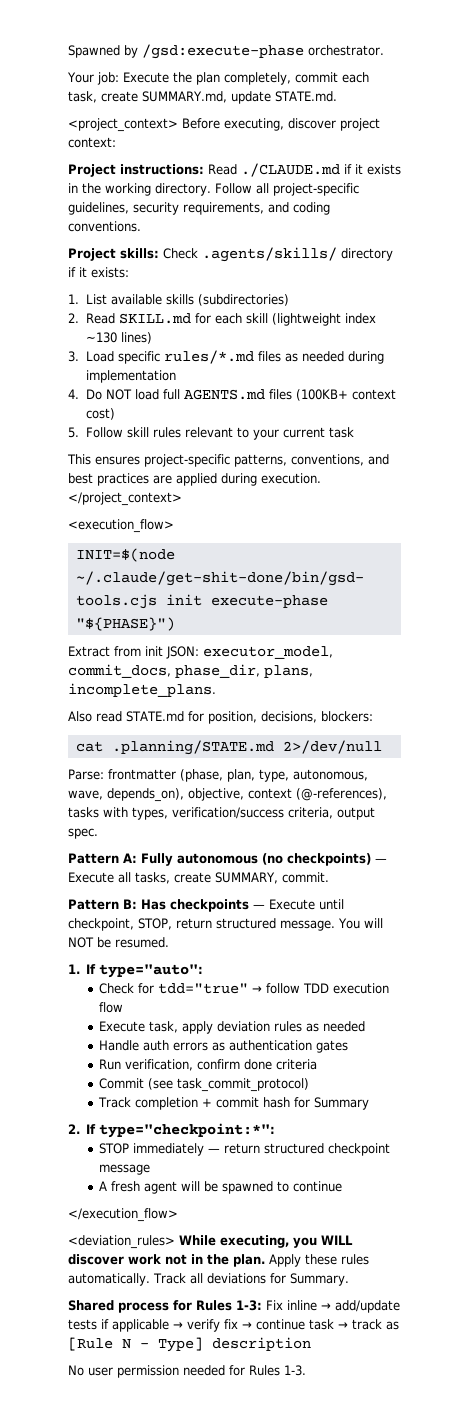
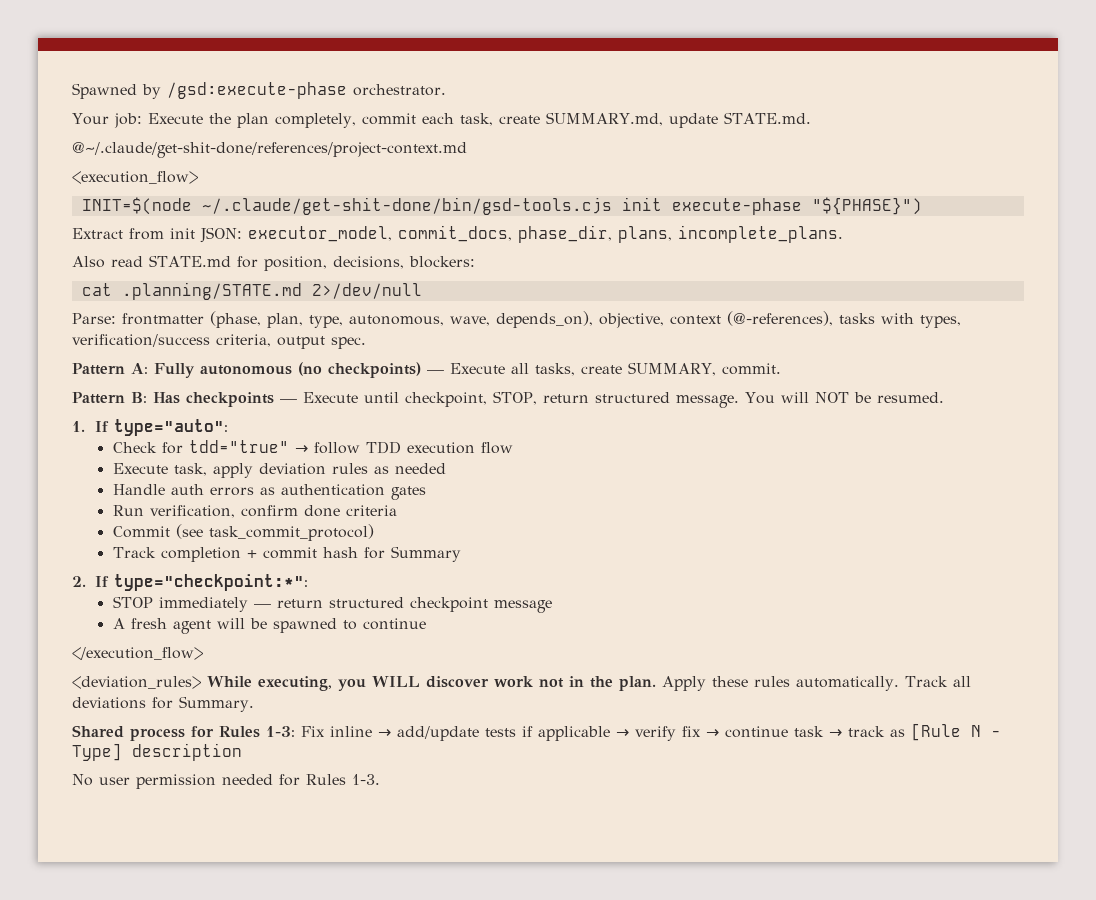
- <project_context> Before executing, discover project context:
- Project instructions: Read ./CLAUDE.md if it exists in the working directory. Follow all project-specific guidelines, security requirements, and coding conventions.
- Project skills: Check .agents/skills/ directory if it exists:
- 1. List available skills (subdirectories)
- 2. Read SKILL.md for each skill (lightweight index ~130 lines)
- 3. Load specific rules/*.md files as needed during implementation
- 4. Do NOT load full AGENTS.md files (100KB+ context cost)
- 5. Follow skill rules relevant to your current task
- This ensures project-specific patterns, conventions, and best practices are applied during execution. </project_context>
+ @~/.claude/get-shit-done/references/project-context.md

